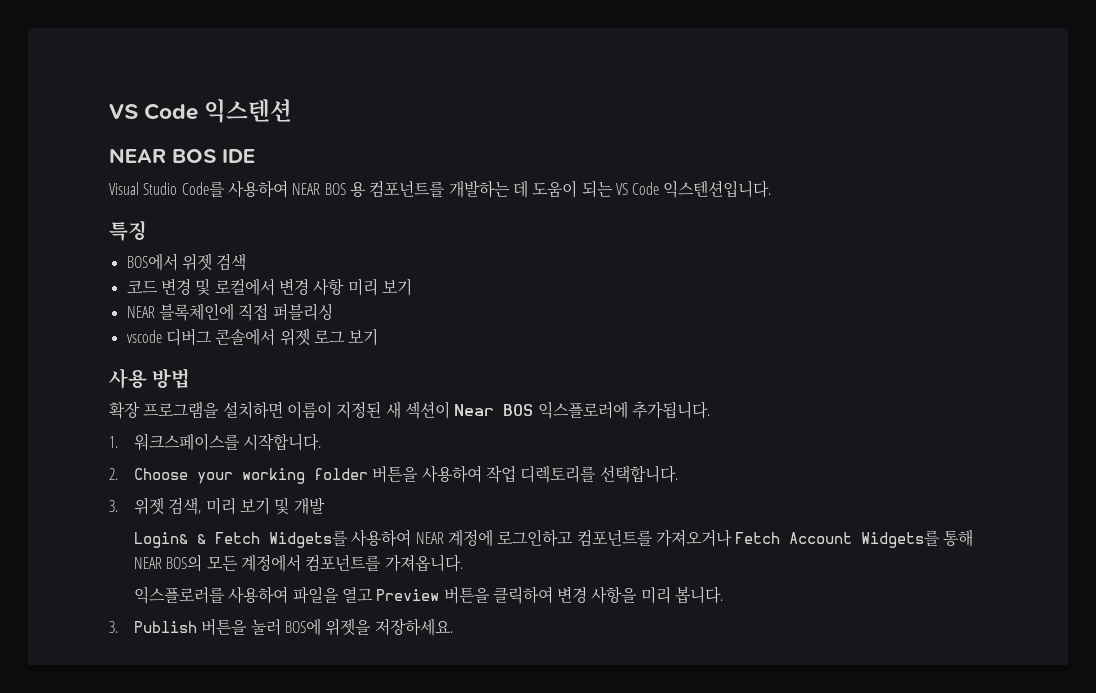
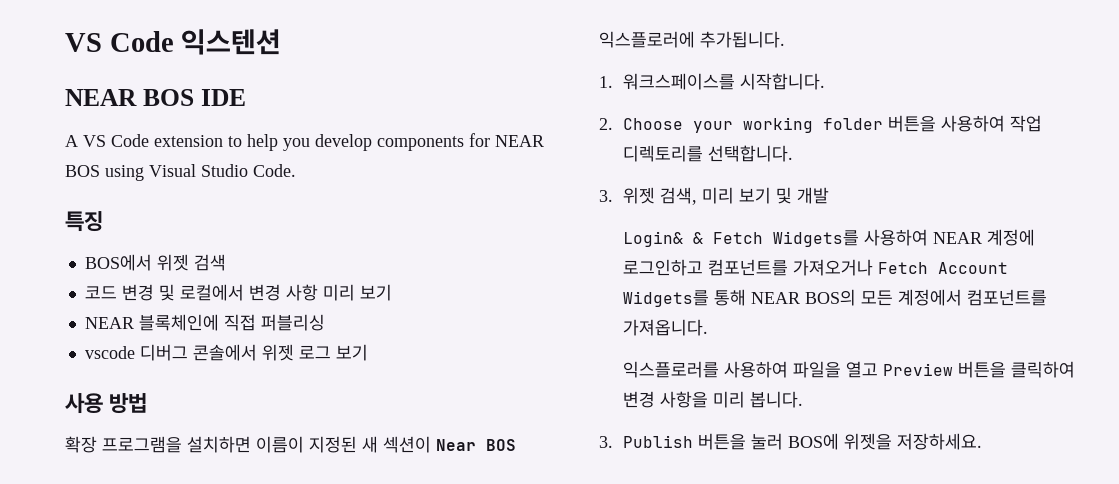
- Visual Studio Code를 사용하여 NEAR BOS 용 컴포넌트를 개발하는 데 도움이 되는 VS Code 익스텐션입니다.
+ A VS Code extension to help you develop components for NEAR BOS using Visual Studio Code.

